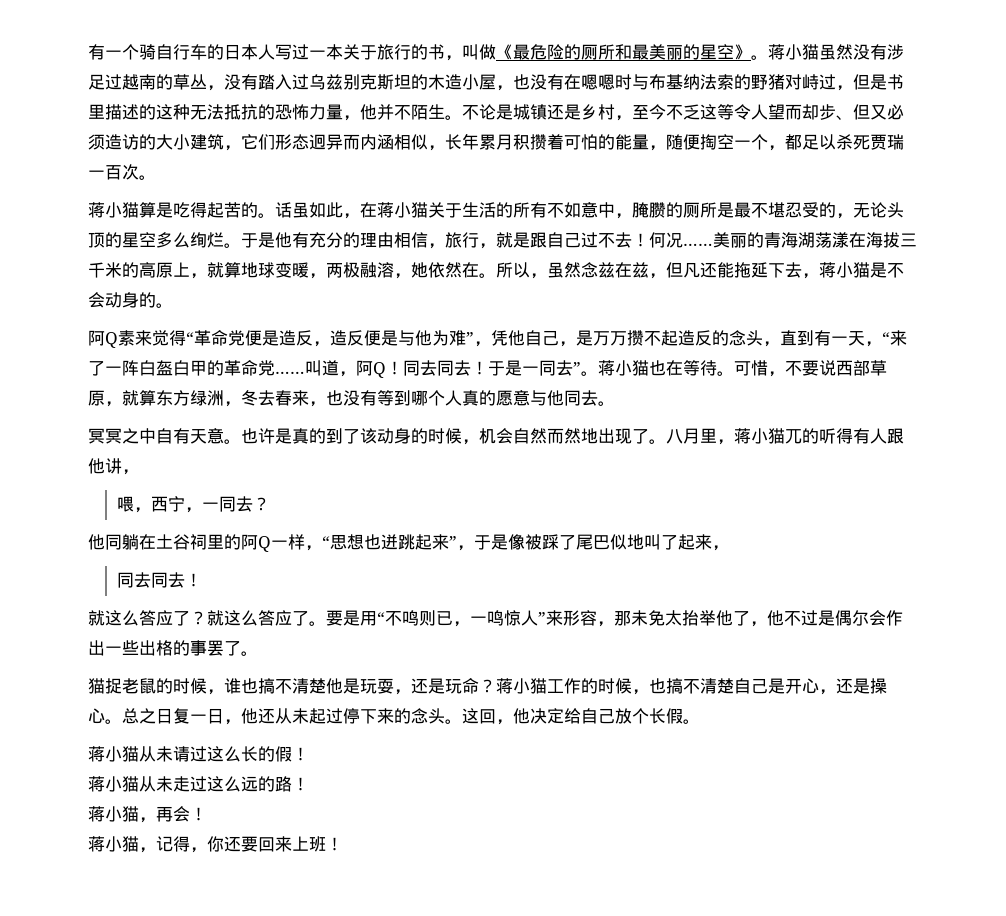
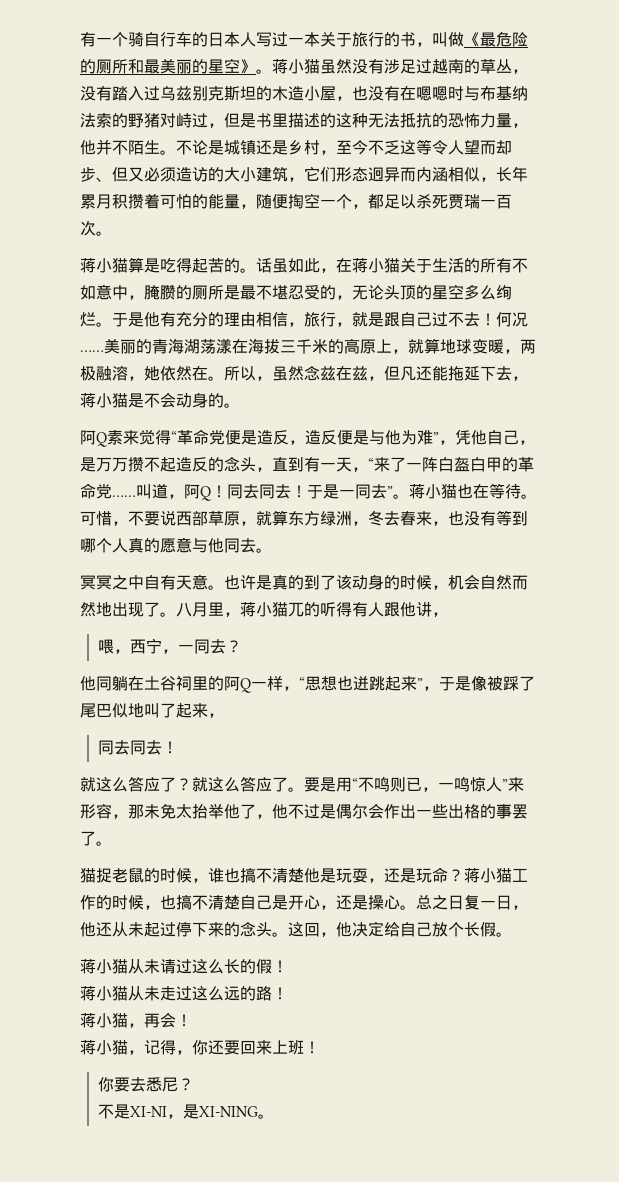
+ 你要去悉尼？
+ 不是XI-NI，是XI-NING。

